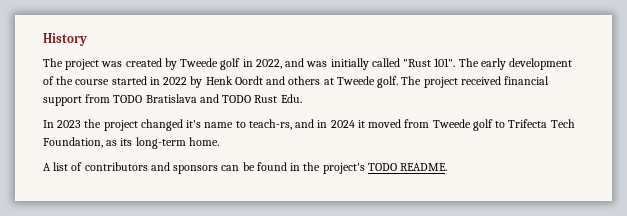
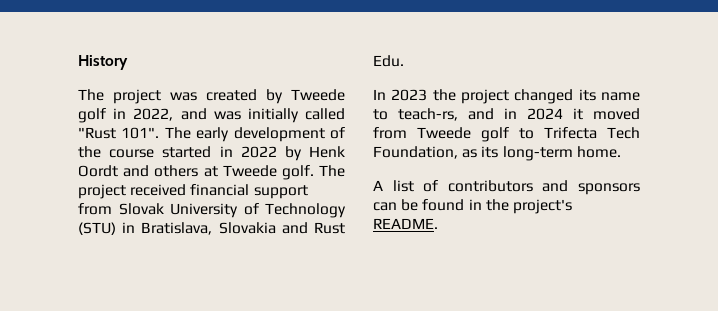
- The project received financial support from TODO Bratislava and TODO Rust Edu.
+ The project received financial support from Slovak University of Technology (STU) in Bratislava, Slovakia and Rust Edu.
- In 2023 the project changed it's name to teach-rs, and in 2024 it moved from Tweede golf to Trifecta Tech Foundation, as its long-term home.
+ In 2023 the project changed its name to teach-rs, and in 2024 it moved from Tweede golf to Trifecta Tech Foundation, as its long-term home.
- A list of contributors and sponsors can be found in the project's TODO README.
+ A list of contributors and sponsors can be found in the project's README.

